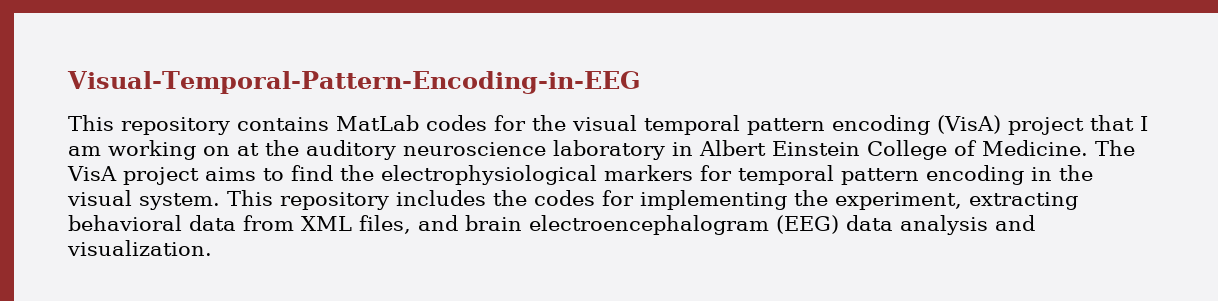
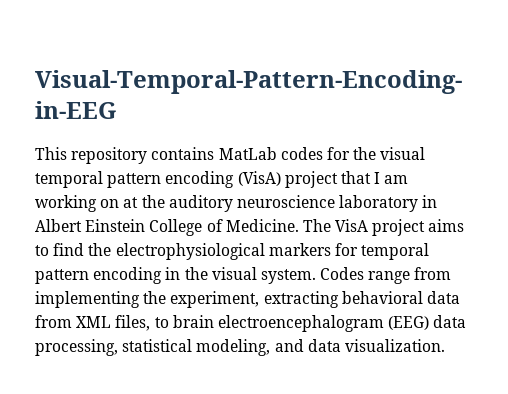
- This repository includes the codes for implementing the experiment, extracting behavioral data from XML files, and brain electroencephalogram (EEG) data analysis and visualization.
+ Codes range from implementing the experiment, extracting behavioral data from XML files, to brain electroencephalogram (EEG) data processing, statistical modeling, and data visualization.

